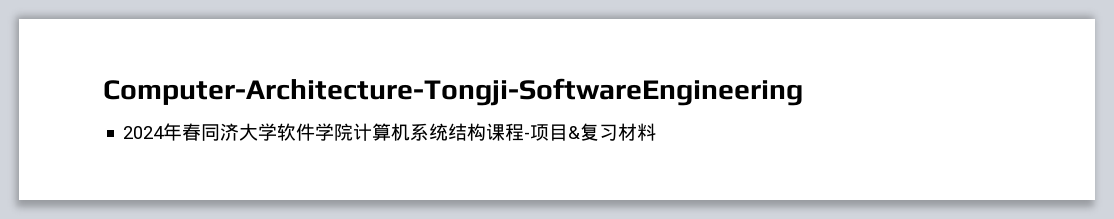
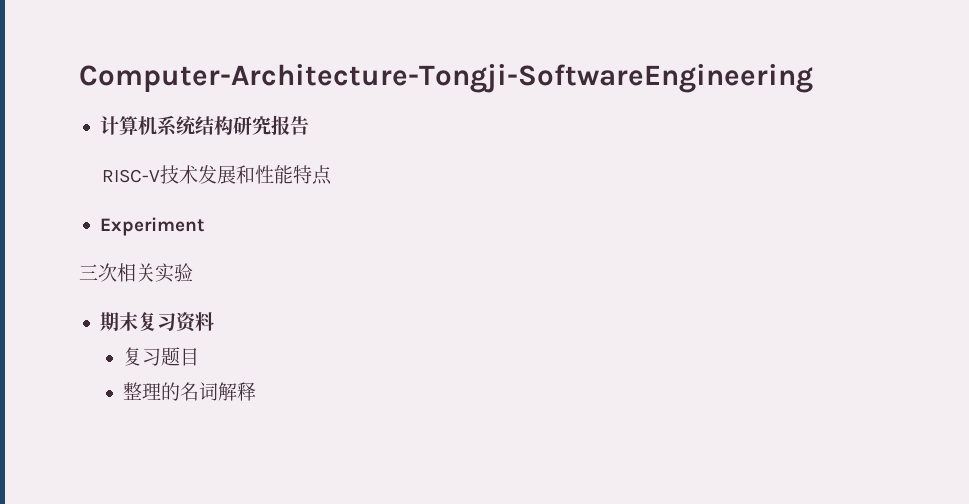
- 2024年春同济大学软件学院计算机系统结构课程-项目&复习材料
+ 计算机系统结构研究报告
+ RISC-V技术发展和性能特点
+ Experiment
+ 三次相关实验
+ 期末复习资料
+ 复习题目
+ 整理的名词解释

